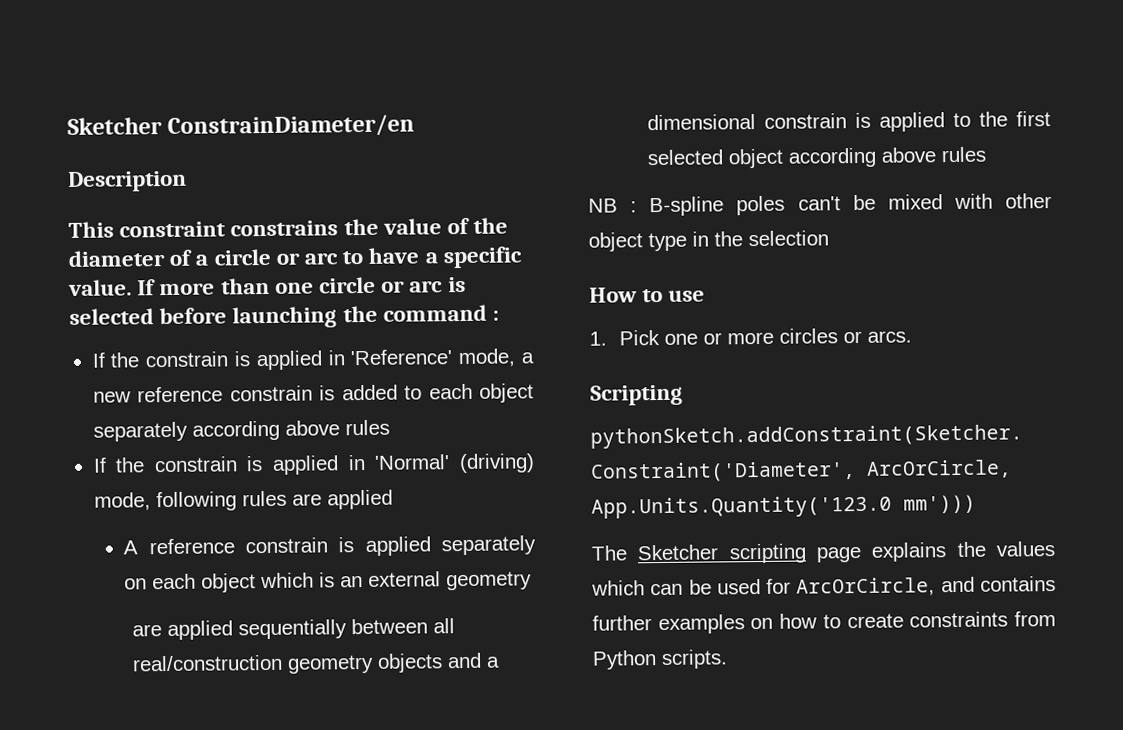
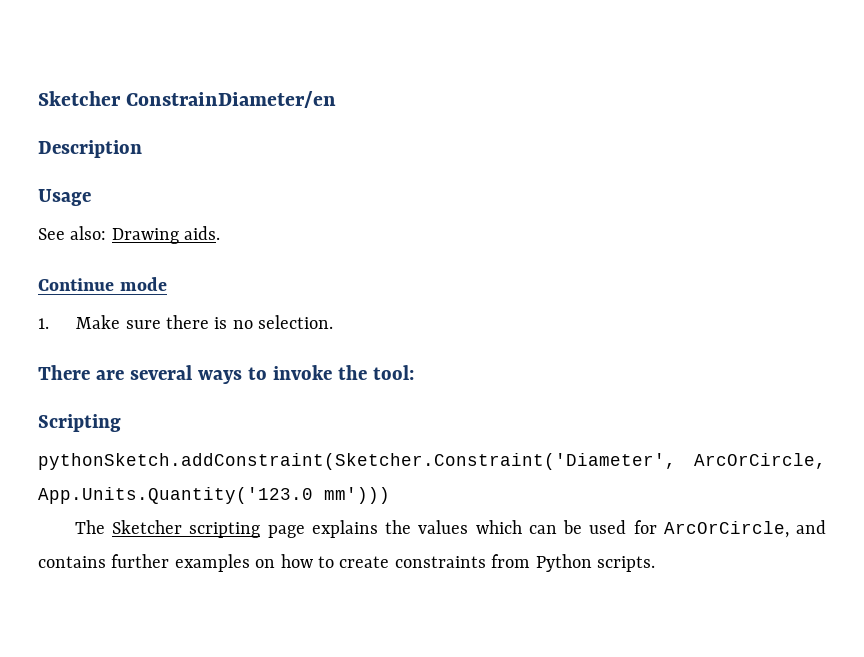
- This constraint constrains the value of the diameter of a circle or arc to have a specific value. If more than one circle or arc is selected before launching the command :
- If the constrain is applied in 'Reference' mode, a new reference constrain is added to each object separately according above rules
- If the constrain is applied in 'Normal' (driving) mode, following rules are applied
- A reference constrain is applied separately on each object which is an external geometry
- are applied sequentially between all real/construction geometry objects and a dimensional constrain is applied to the first selected object according above rules
- NB : B-spline poles can't be mixed with other object type in the selection
- How to use
- 1. Pick one or more circles or arcs.
+ Usage
+ See also: Drawing aids.
+ Continue mode
+ 1. Make sure there is no selection.
+ There are several ways to invoke the tool:

